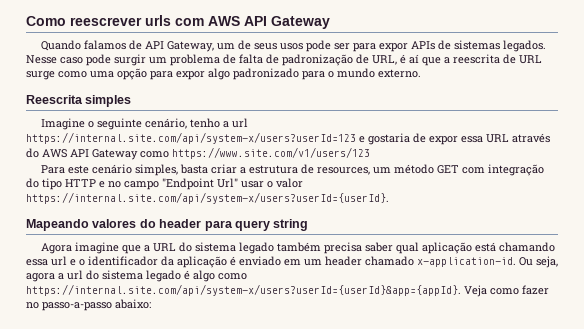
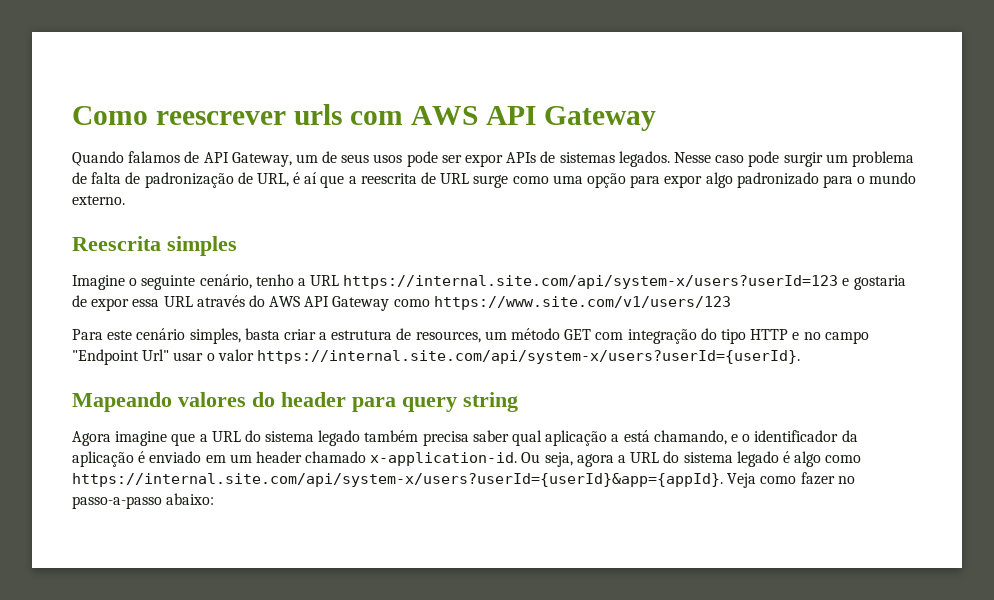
- Quando falamos de API Gateway, um de seus usos pode ser para expor APIs de sistemas legados.
+ Quando falamos de API Gateway, um de seus usos pode ser expor APIs de sistemas legados.
- Imagine o seguinte cenário, tenho a url https://internal.site.com/api/system-x/users?userId=123 e gostaria de expor essa URL através do AWS API Gateway como https://www.site.com/v1/users/123
+ Imagine o seguinte cenário, tenho a URL https://internal.site.com/api/system-x/users?userId=123 e gostaria de expor essa URL através do AWS API Gateway como https://www.site.com/v1/users/123
- Agora imagine que a URL do sistema legado também precisa saber qual aplicação está chamando essa url e o identificador da aplicação é enviado em um header chamado x-application-id.
+ Agora imagine que a URL do sistema legado também precisa saber qual aplicação a está chamando, e o identificador da aplicação é enviado em um header chamado x-application-id.
- Ou seja, agora a url do sistema legado é algo como https://internal.site.com/api/system-x/users?userId={userId}&app={appId}. Veja como fazer no passo-a-passo abaixo:
+ Ou seja, agora a URL do sistema legado é algo como https://internal.site.com/api/system-x/users?userId={userId}&app={appId}. Veja como fazer no passo-a-passo abaixo:

